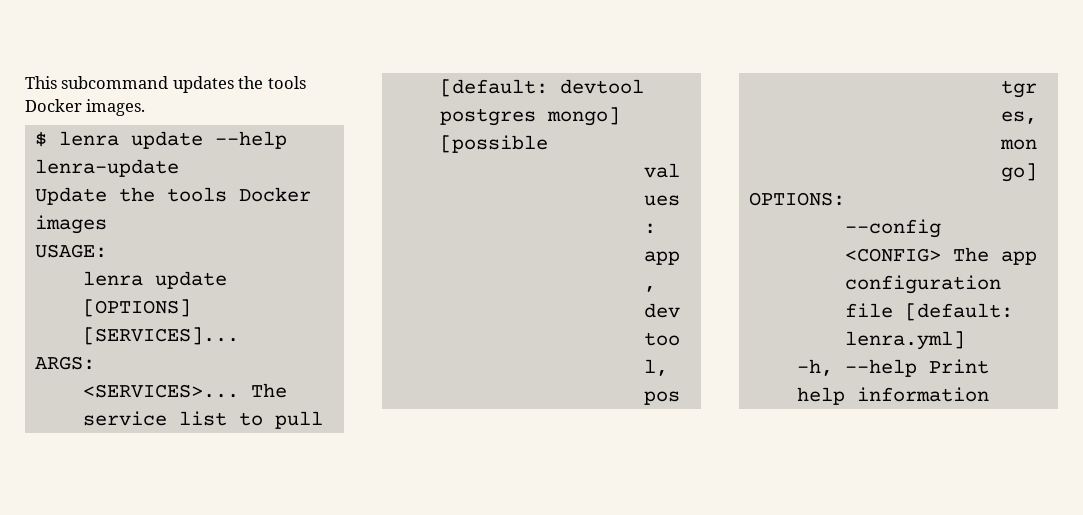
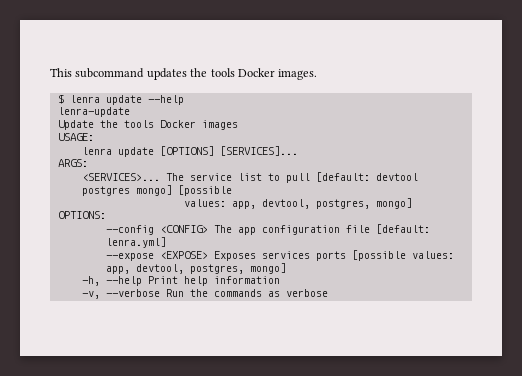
+ --expose <EXPOSE> Exposes services ports [possible values: app, devtool, postgres, mongo]
+ -v, --verbose Run the commands as verbose

